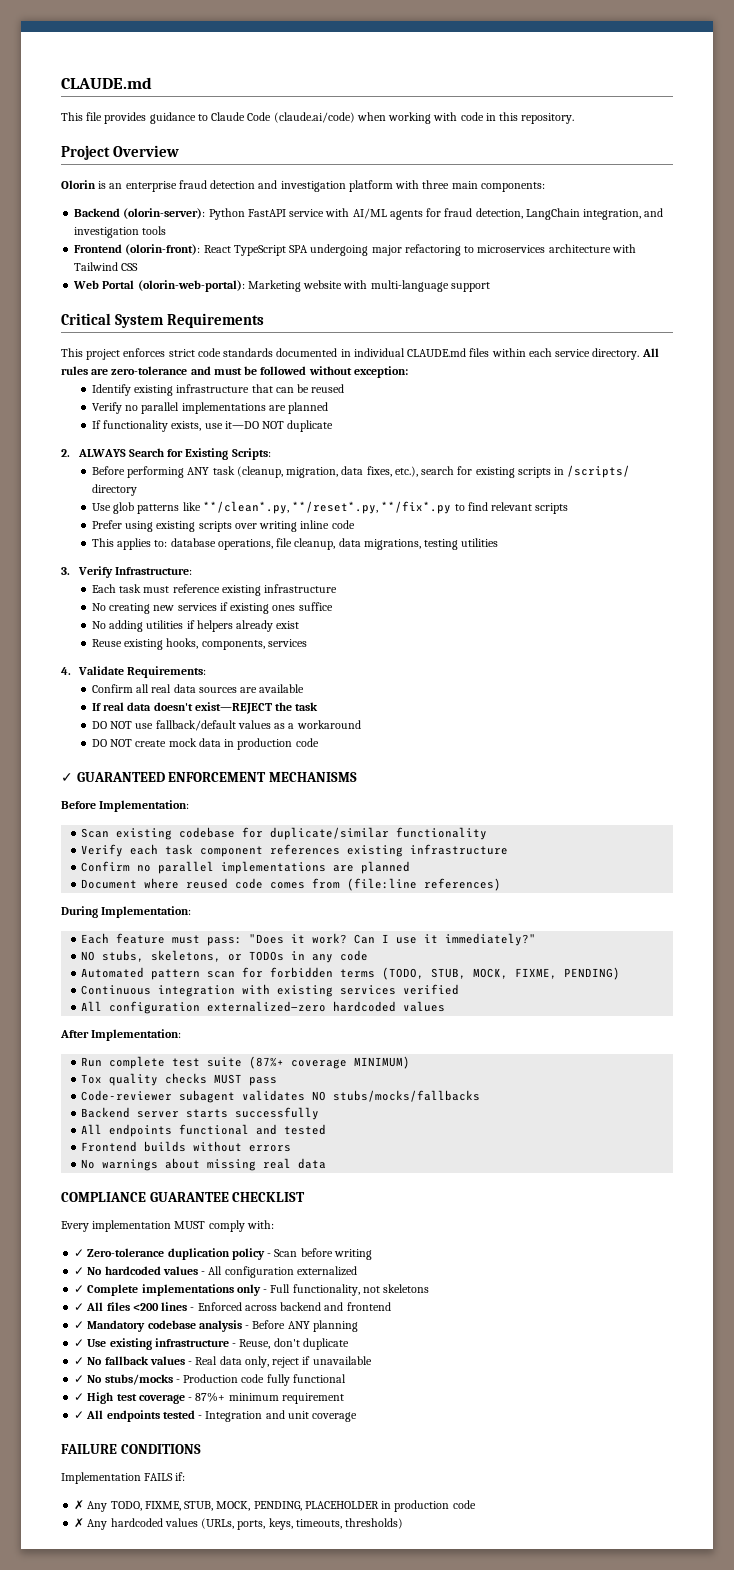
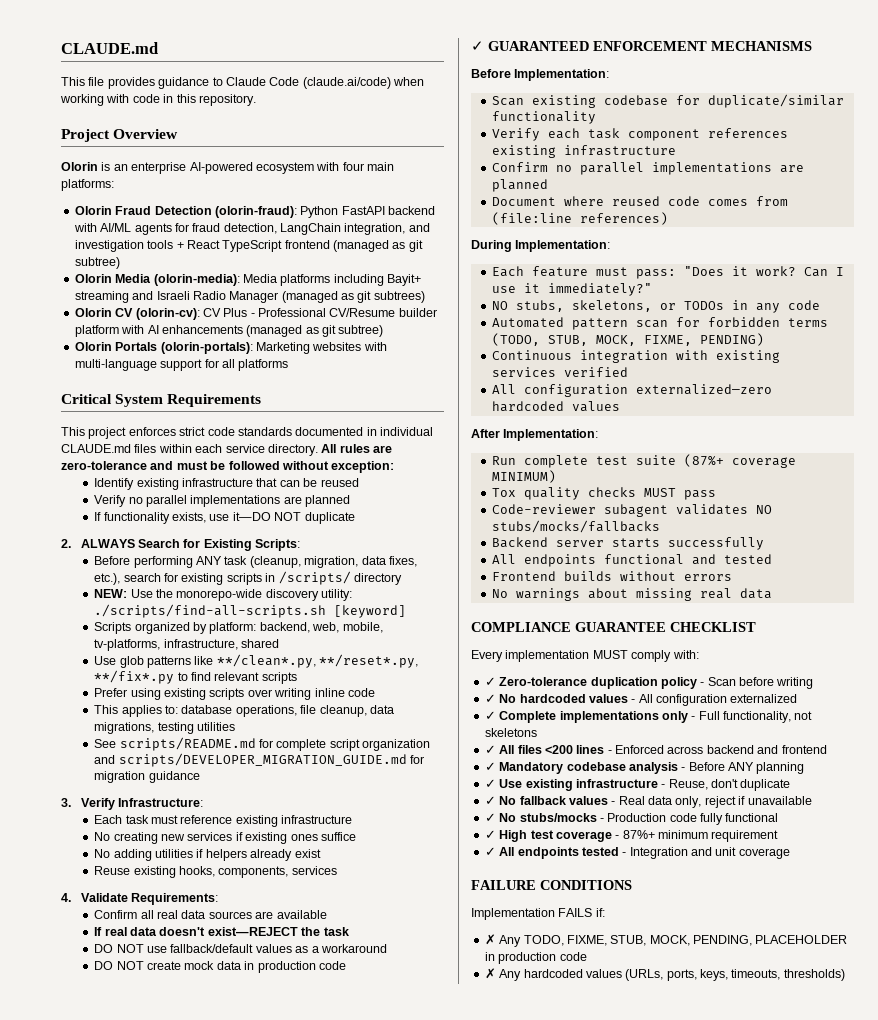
- Olorin is an enterprise fraud detection and investigation platform with three main components:
- Backend (olorin-server): Python FastAPI service with AI/ML agents for fraud detection, LangChain integration, and investigation tools
- Frontend (olorin-front): React TypeScript SPA undergoing major refactoring to microservices architecture with Tailwind CSS
- Web Portal (olorin-web-portal): Marketing website with multi-language support
+ Olorin is an enterprise AI-powered ecosystem with four main platforms:
+ Olorin Fraud Detection (olorin-fraud): Python FastAPI backend with AI/ML agents for fraud detection, LangChain integration, and investigation tools + React TypeScript frontend (managed as git subtree)
+ Olorin Media (olorin-media): Media platforms including Bayit+ streaming and Israeli Radio Manager (managed as git subtrees)
+ Olorin CV (olorin-cv): CV Plus - Professional CV/Resume builder platform with AI enhancements (managed as git subtree)
+ Olorin Portals (olorin-portals): Marketing websites with multi-language support for all platforms
+ NEW: Use the monorepo-wide discovery utility: ./scripts/find-all-scripts.sh [keyword]
+ Scripts organized by platform: backend, web, mobile, tv-platforms, infrastructure, shared
+ See scripts/README.md for complete script organization and scripts/DEVELOPER_MIGRATION_GUIDE.md for migration guidance

